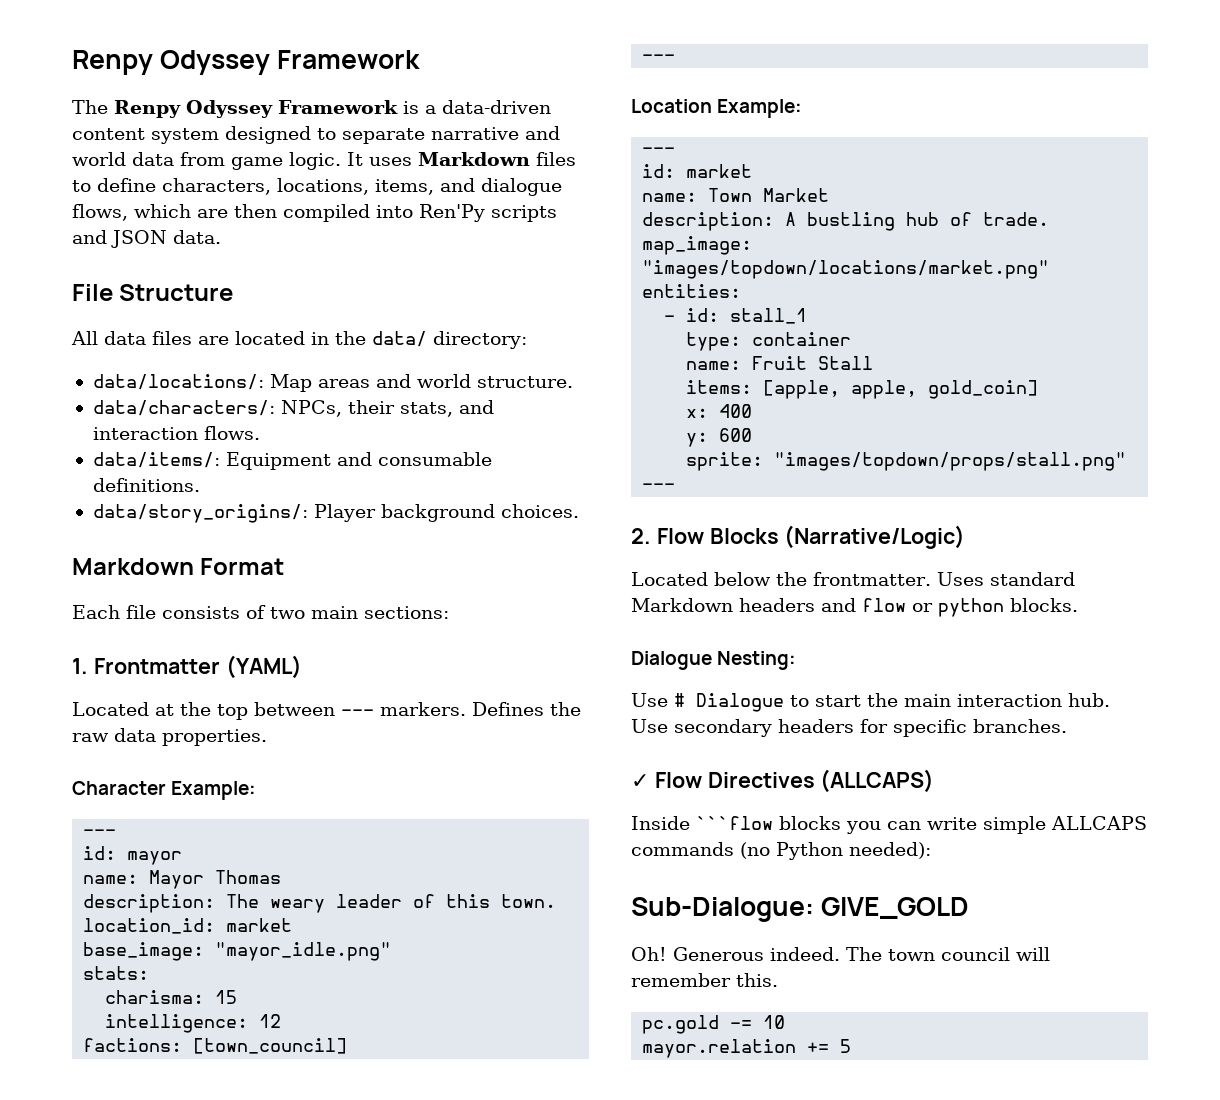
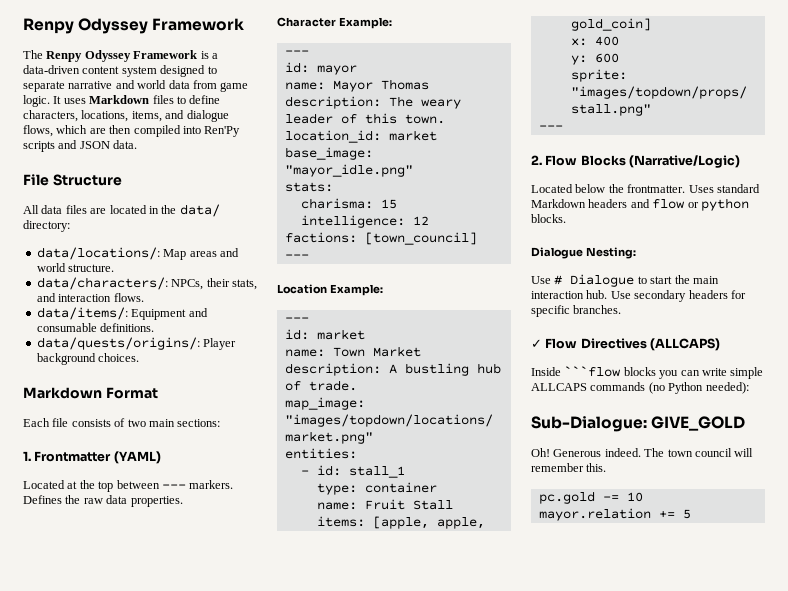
- data/story_origins/: Player background choices.
+ data/quests/origins/: Player background choices.

